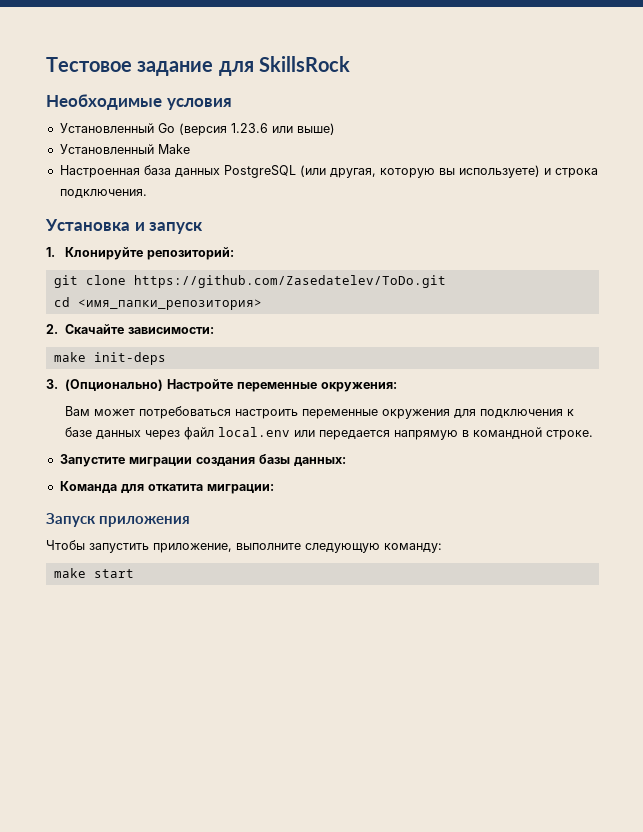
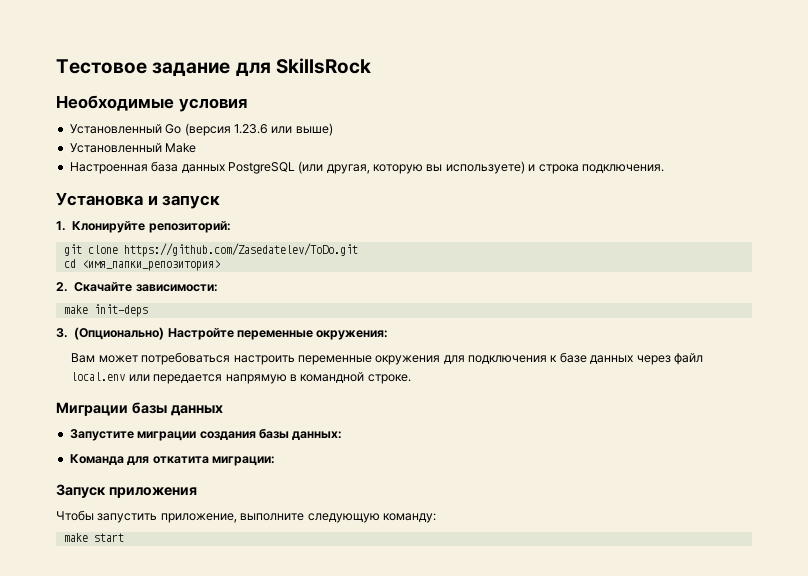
+ Миграции базы данных

